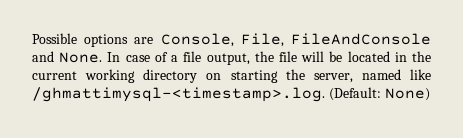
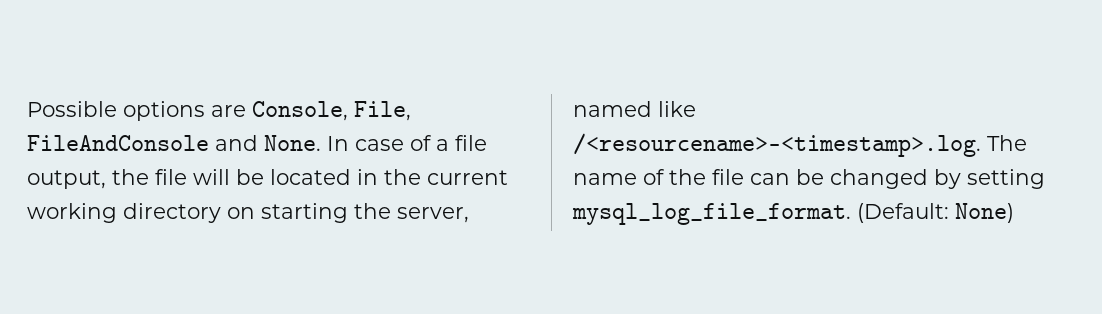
- In case of a file output, the file will be located in the current working directory on starting the server, named like /ghmattimysql-<timestamp>.log. (Default: None)
+ In case of a file output, the file will be located in the current working directory on starting the server, named like /<resourcename>-<timestamp>.log. The name of the file can be changed by setting mysql_log_file_format. (Default: None)

